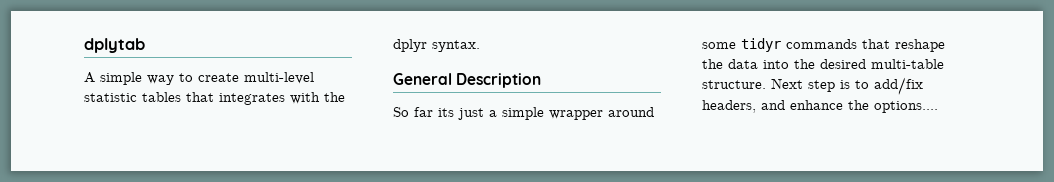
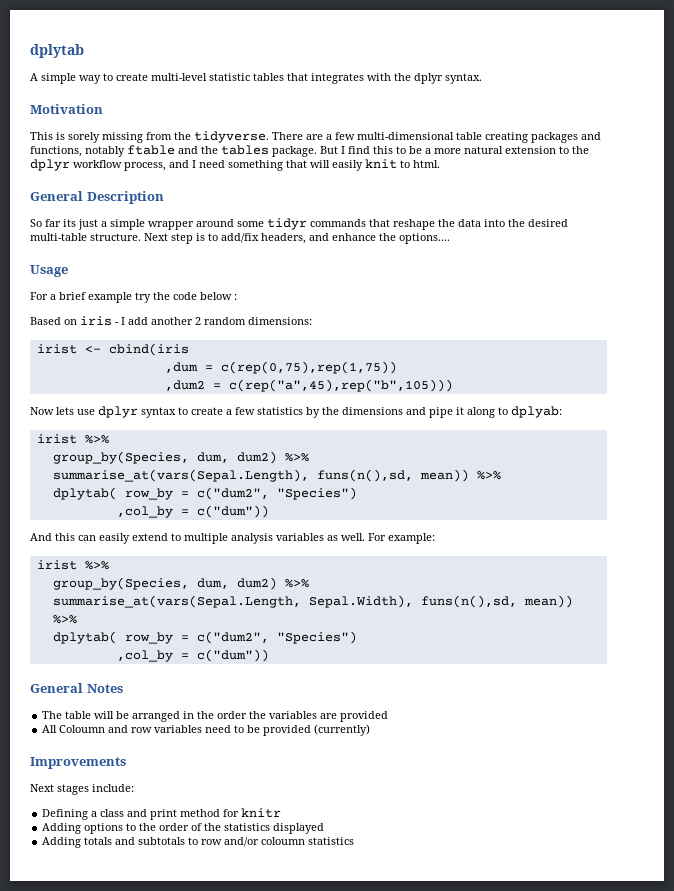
+ Motivation
+ This is sorely missing from the tidyverse. There are a few multi-dimensional table creating packages and functions, notably ftable and the tables package. But I find this to be a more natural extension to the dplyr workflow process, and I need something that will easily knit to html.
+ Usage
+ For a brief example try the code below :
+ Based on iris - I add another 2 random dimensions:
+ irist <- cbind(iris
+ ,dum = c(rep(0,75),rep(1,75))
+ ,dum2 = c(rep("a",45),rep("b",105)))
+ Now lets use dplyr syntax to create a few statistics by the dimensions and pipe it along to dplyab:
+ irist %>%
+ group_by(Species, dum, dum2) %>%
+ summarise_at(vars(Sepal.Length), funs(n(),sd, mean)) %>%
+ dplytab( row_by = c("dum2", "Species")
+ ,col_by = c("dum"))
+ And this can easily extend to multiple analysis variables as well. For example:
+ irist %>%
+ group_by(Species, dum, dum2) %>%
+ summarise_at(vars(Sepal.Length, Sepal.Width), funs(n(),sd, mean)) %>%
+ dplytab( row_by = c("dum2", "Species")
+ ,col_by = c("dum"))
+ General Notes
+ The table will be arranged in the order the variables are provided
+ All Coloumn and row variables need to be provided (currently)
+ Improvements
+ Next stages include:
+ Defining a class and print method for knitr
+ Adding options to the order of the statistics displayed
+ Adding totals and subtotals to row and/or coloumn statistics

